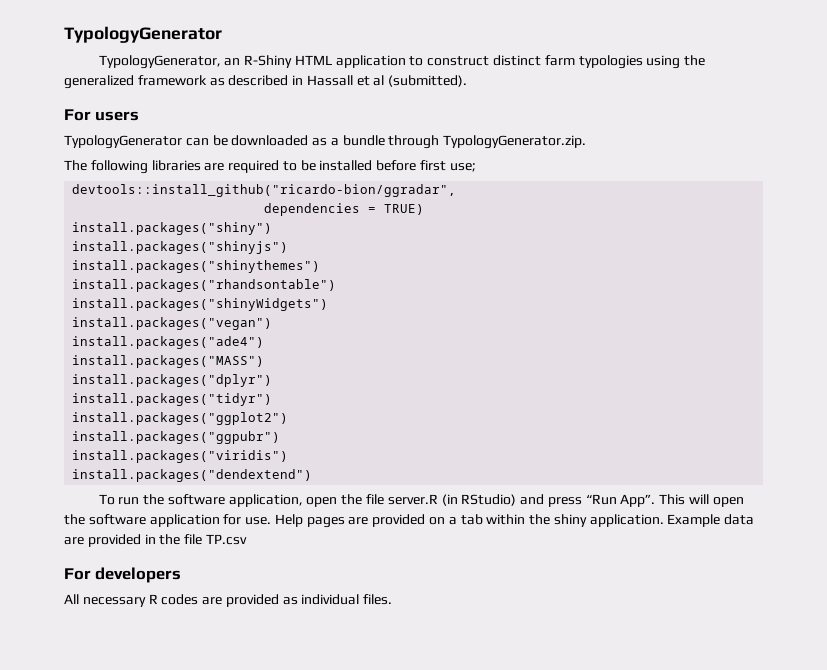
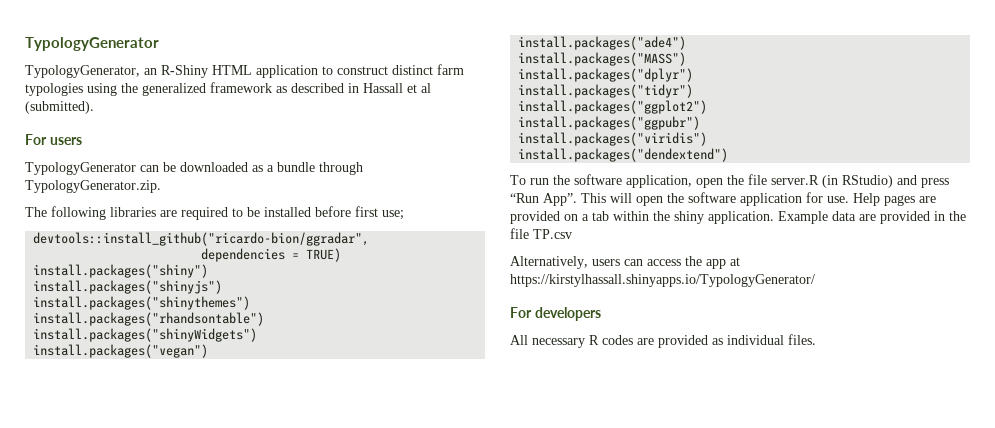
+ Alternatively, users can access the app at https://kirstylhassall.shinyapps.io/TypologyGenerator/

